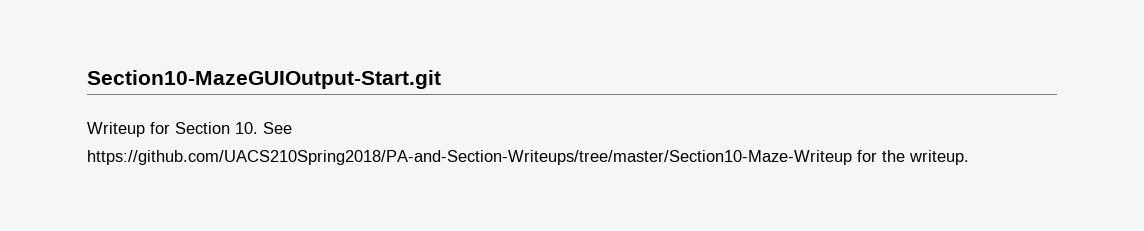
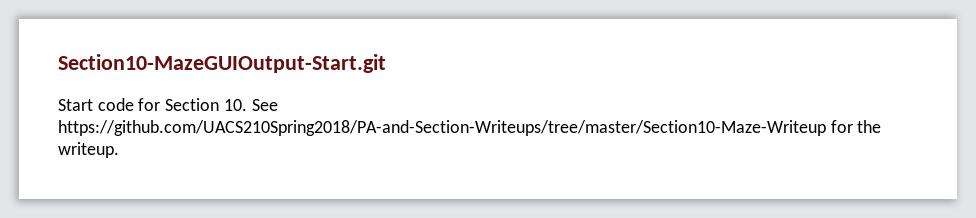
- Writeup for Section 10. See https://github.com/UACS210Spring2018/PA-and-Section-Writeups/tree/master/Section10-Maze-Writeup for the writeup.
+ Start code for Section 10. See https://github.com/UACS210Spring2018/PA-and-Section-Writeups/tree/master/Section10-Maze-Writeup for the writeup.

